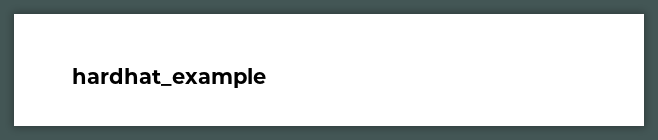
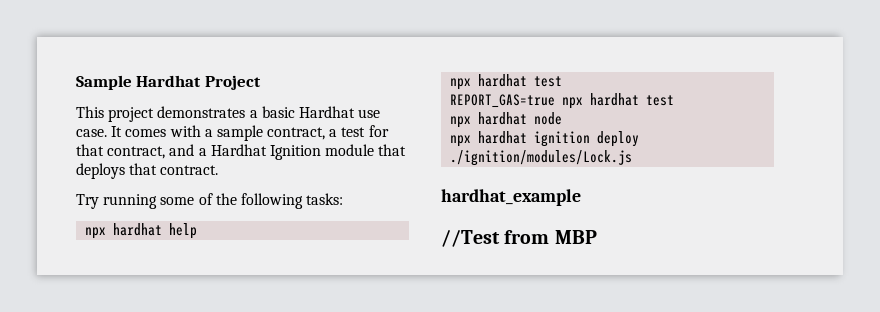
+ Sample Hardhat Project
+ This project demonstrates a basic Hardhat use case. It comes with a sample contract, a test for that contract, and a Hardhat Ignition module that deploys that contract.
+ Try running some of the following tasks:
+ npx hardhat help
+ npx hardhat test
+ REPORT_GAS=true npx hardhat test
+ npx hardhat node
+ npx hardhat ignition deploy ./ignition/modules/Lock.js
  hardhat_example
+ //Test from MBP

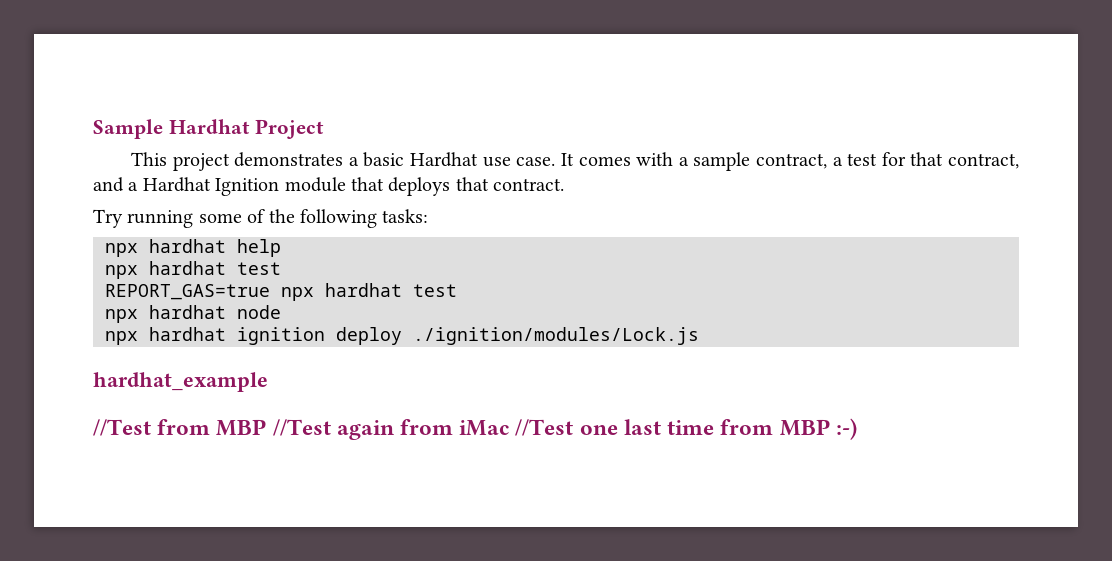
- //Test from MBP
+ //Test from MBP //Test again from iMac //Test one last time from MBP :-)

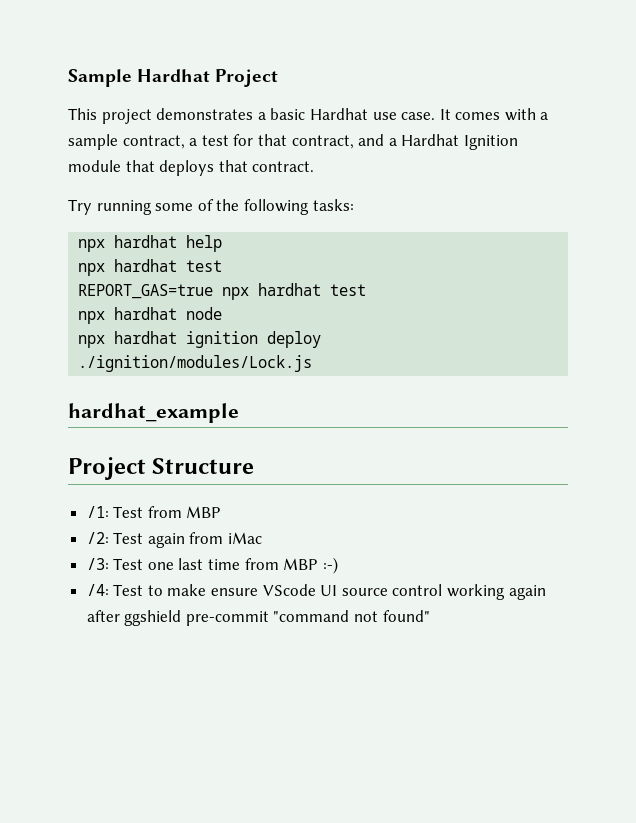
- //Test from MBP //Test again from iMac //Test one last time from MBP :-)
+ Project Structure
+ /1: Test from MBP
+ /2: Test again from iMac
+ /3: Test one last time from MBP :-)
+ /4: Test to make ensure VScode UI source control working again after ggshield pre-commit "command not found"

